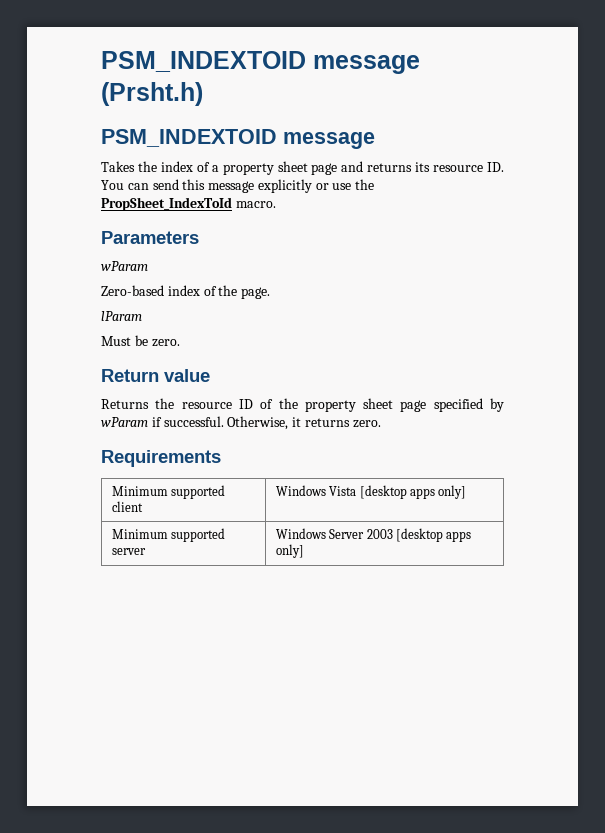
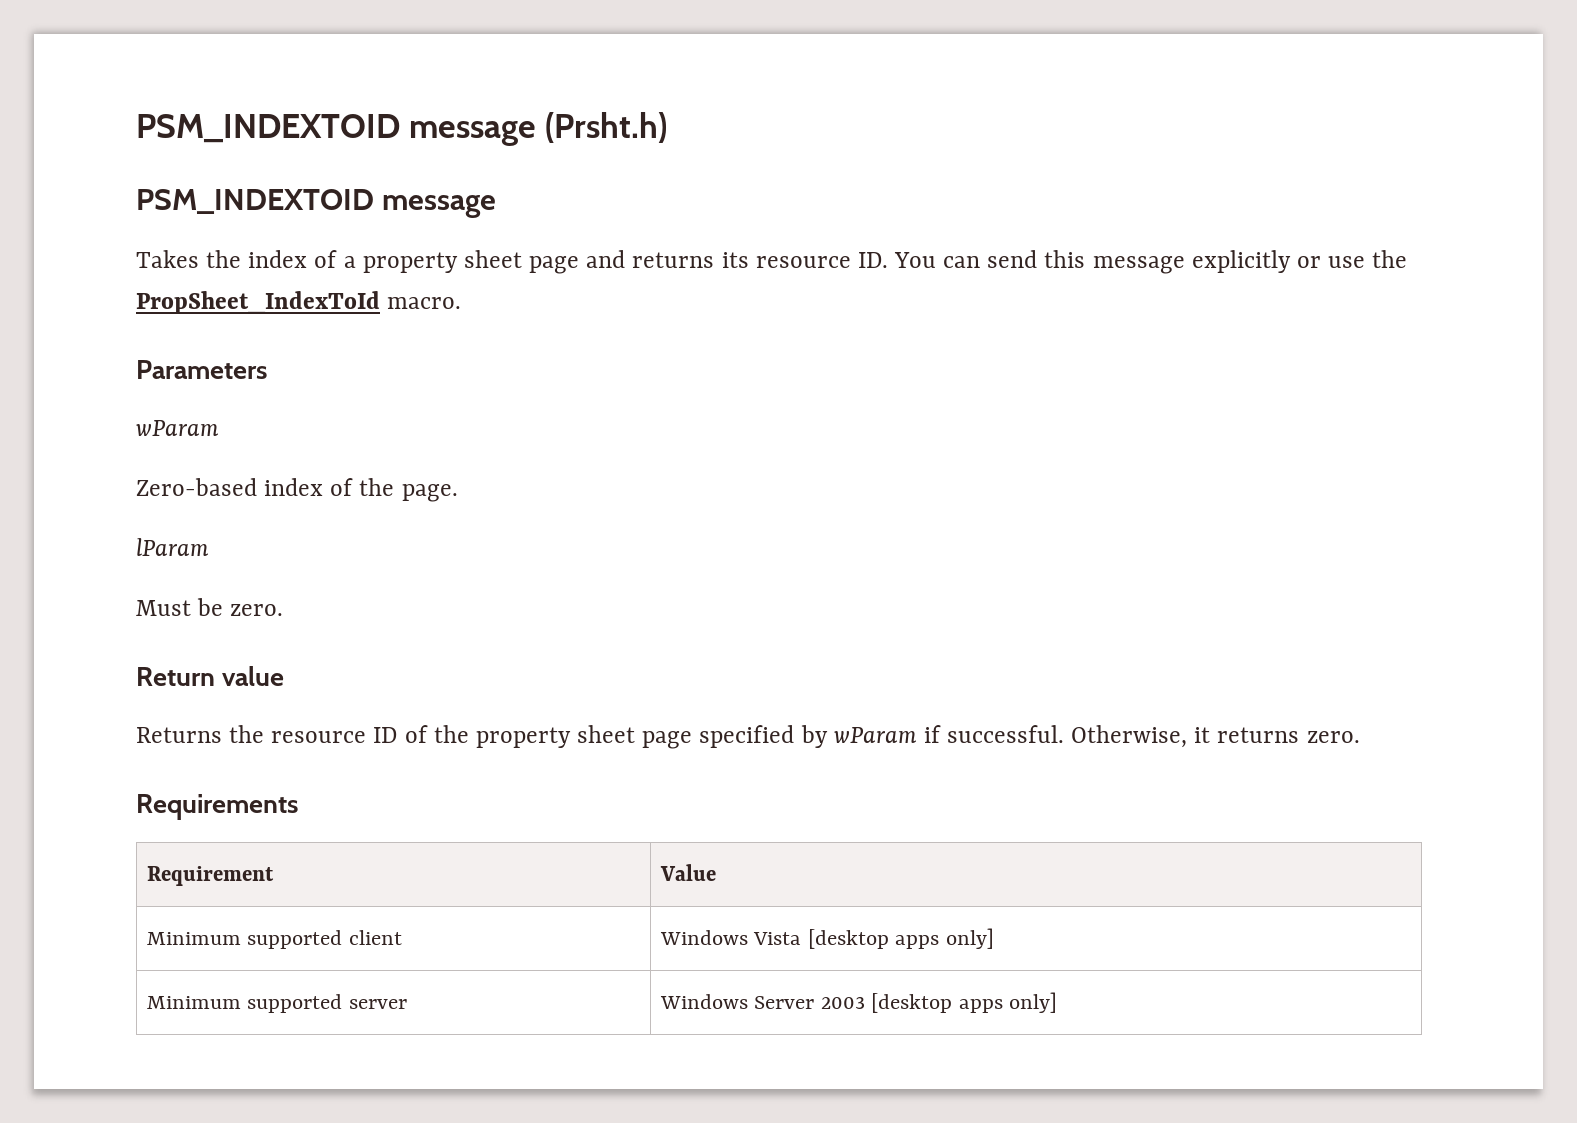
+ Requirement | Value

